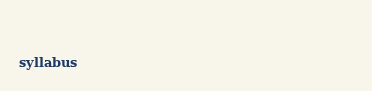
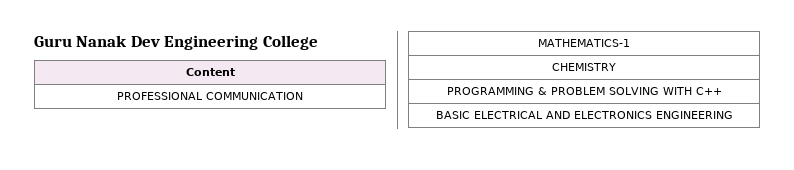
- syllabus
+ Guru Nanak Dev Engineering College
+ Content
+ PROFESSIONAL COMMUNICATION
+ MATHEMATICS-1
+ CHEMISTRY
+ PROGRAMMING & PROBLEM SOLVING WITH C++
+ BASIC ELECTRICAL AND ELECTRONICS ENGINEERING

